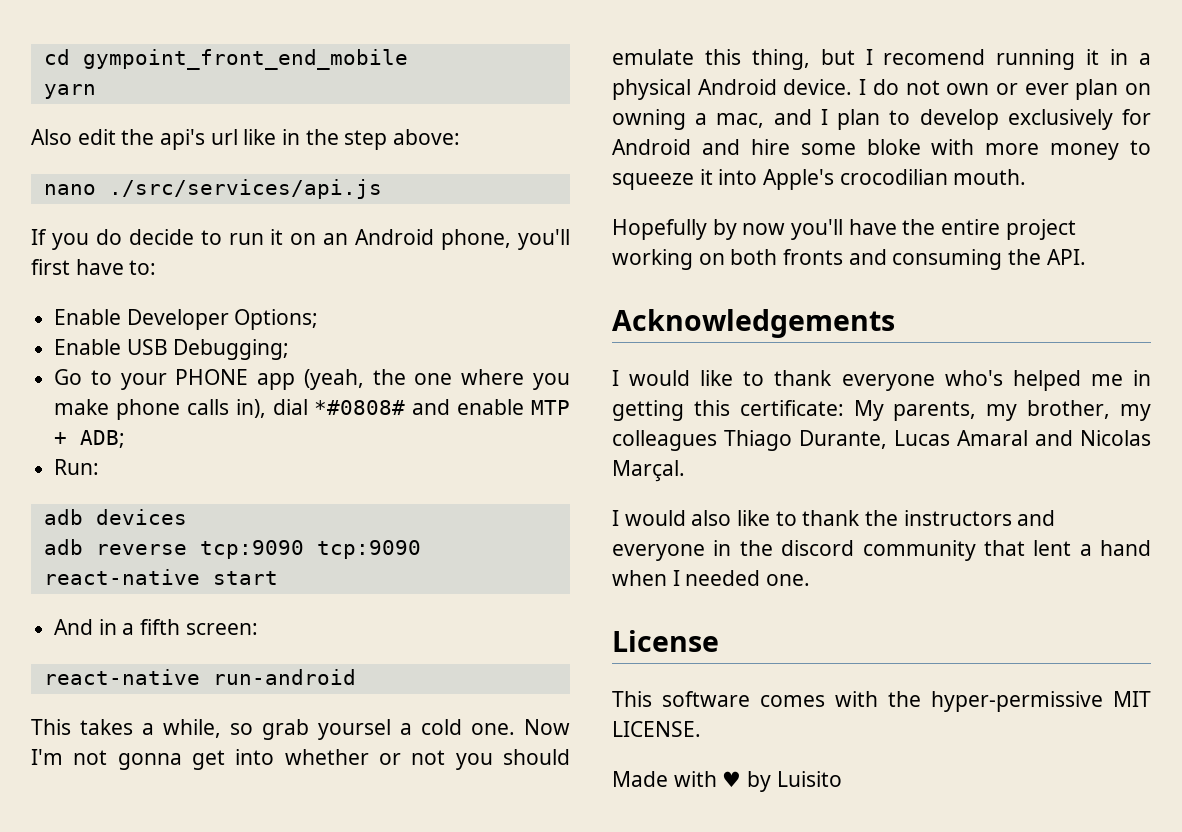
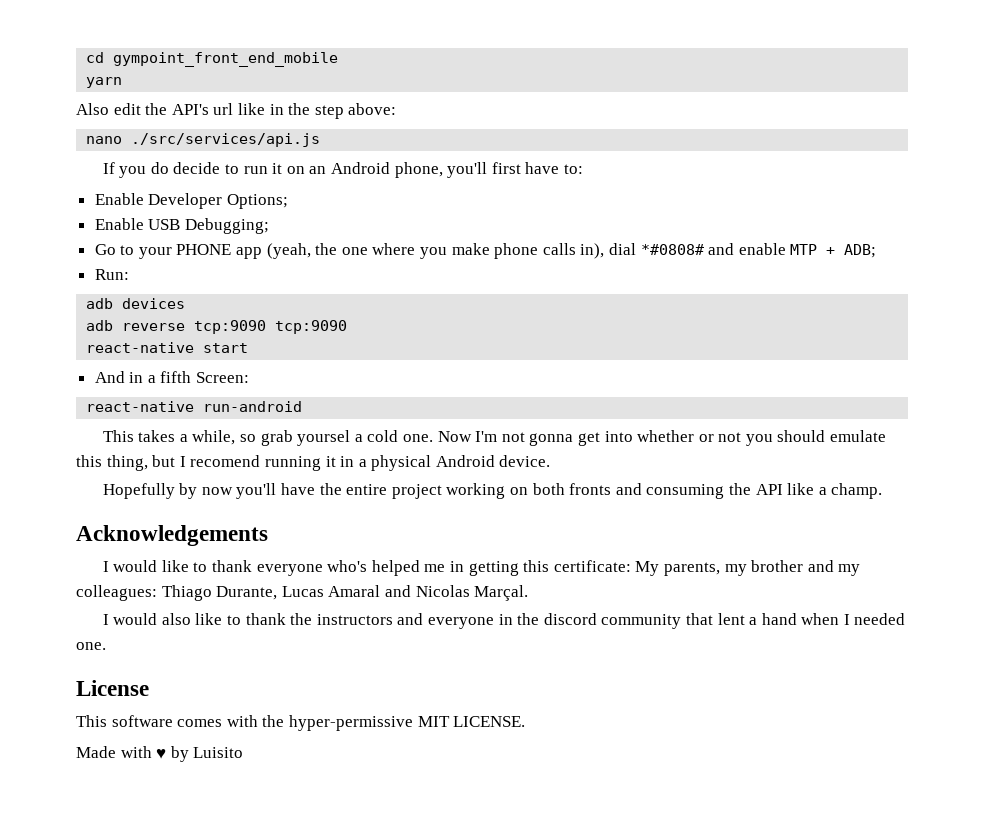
- Also edit the api's url like in the step above:
+ Also edit the API's url like in the step above:
- And in a fifth screen:
+ And in a fifth Screen:
- I do not own or ever plan on owning a mac, and I plan to develop exclusively for Android and hire some bloke with more money to squeeze it into Apple's crocodilian mouth.
- Hopefully by now you'll have the entire project working on both fronts and consuming the API.
+ Hopefully by now you'll have the entire project working on both fronts and consuming the API like a champ.
- I would like to thank everyone who's helped me in getting this certificate: My parents, my brother, my colleagues Thiago Durante, Lucas Amaral and Nicolas Marçal.
+ I would like to thank everyone who's helped me in getting this certificate: My parents, my brother and my colleagues: Thiago Durante, Lucas Amaral and Nicolas Marçal.

